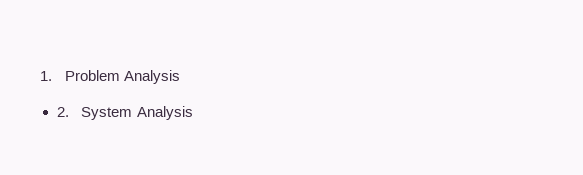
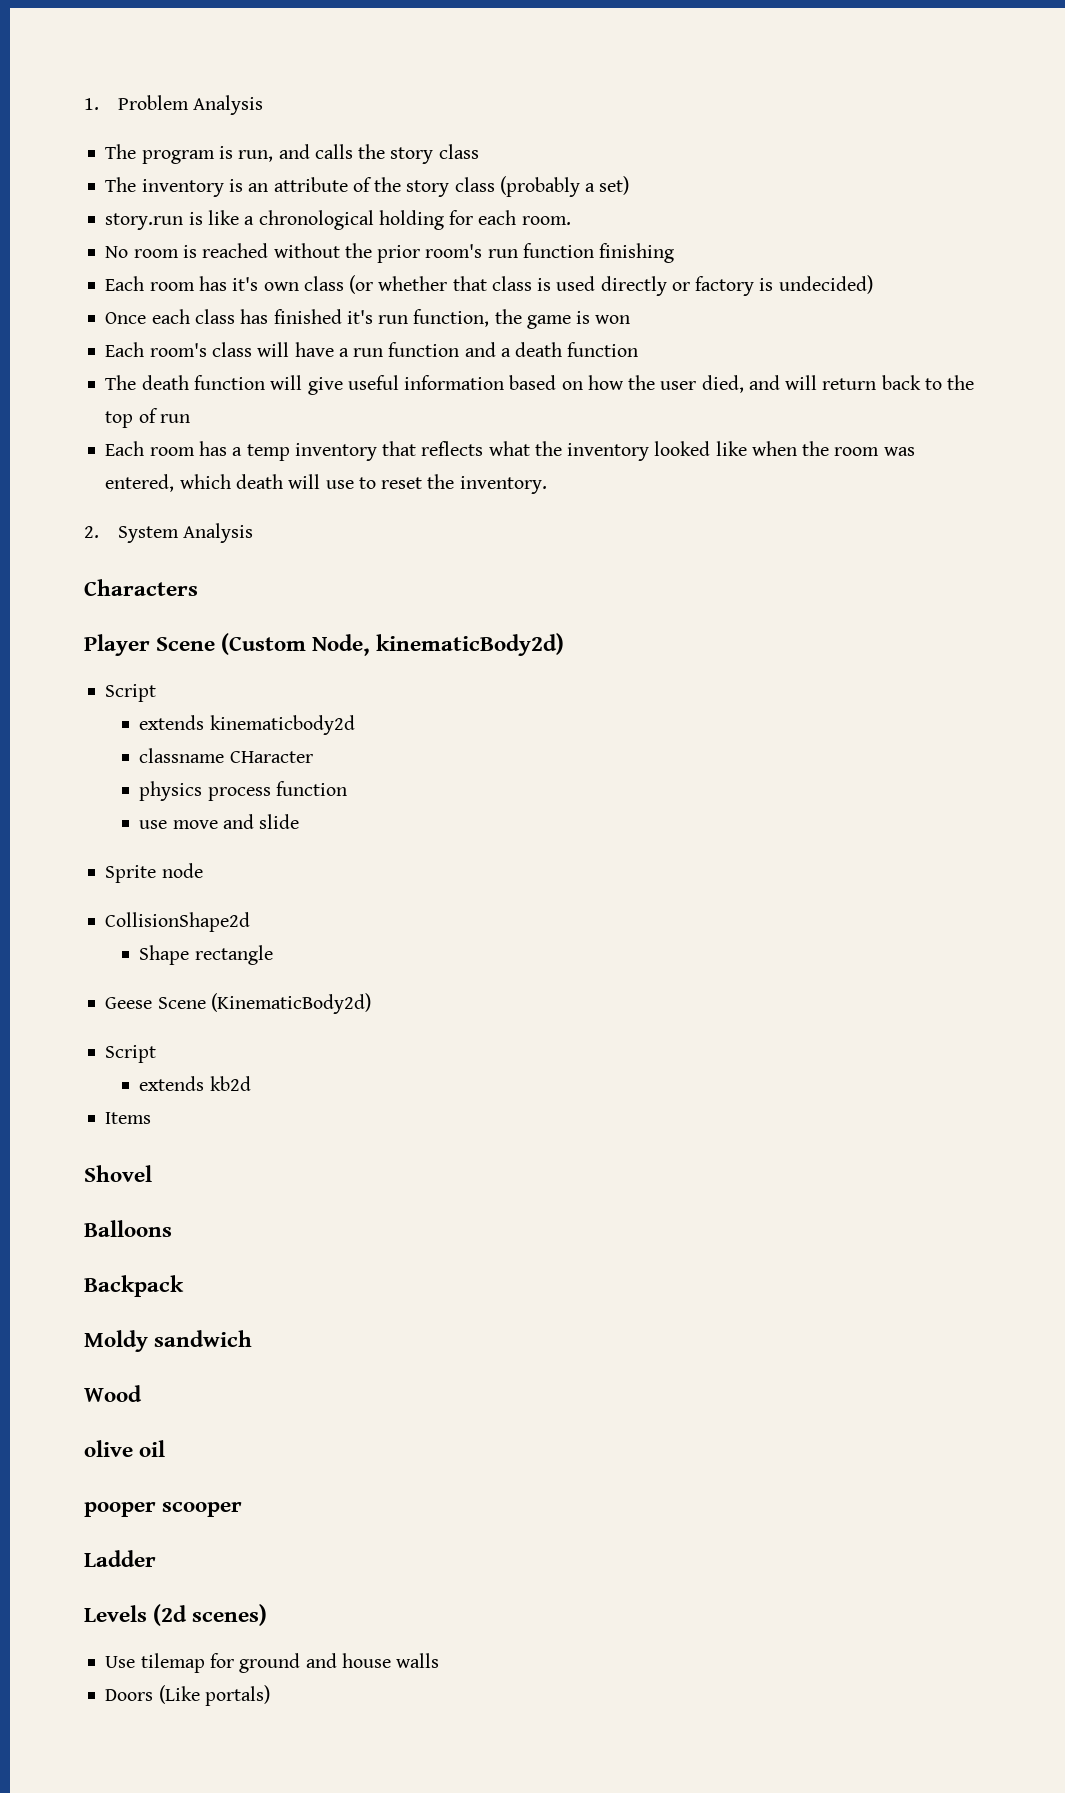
+ The program is run, and calls the story class
+ The inventory is an attribute of the story class (probably a set)
+ story.run is like a chronological holding for each room.
+ No room is reached without the prior room's run function finishing
+ Each room has it's own class (or whether that class is used directly or factory is undecided)
+ Once each class has finished it's run function, the game is won
+ Each room's class will have a run function and a death function
+ The death function will give useful information based on how the user died, and will return back to the top of run
+ Each room has a temp inventory that reflects what the inventory looked like when the room was entered, which death will use to reset the inventory.
  2. System Analysis
+ Characters
+ Player Scene (Custom Node, kinematicBody2d)
+ Script
+ extends kinematicbody2d
+ classname CHaracter
+ physics process function
+ use move and slide
+ Sprite node
+ CollisionShape2d
+ Shape rectangle
+ Geese Scene (KinematicBody2d)
+ Script
+ extends kb2d
+ Items
+ Shovel
+ Balloons
+ Backpack
+ Moldy sandwich
+ Wood
+ olive oil
+ pooper scooper
+ Ladder
+ Levels (2d scenes)
+ Use tilemap for ground and house walls
+ Doors (Like portals)

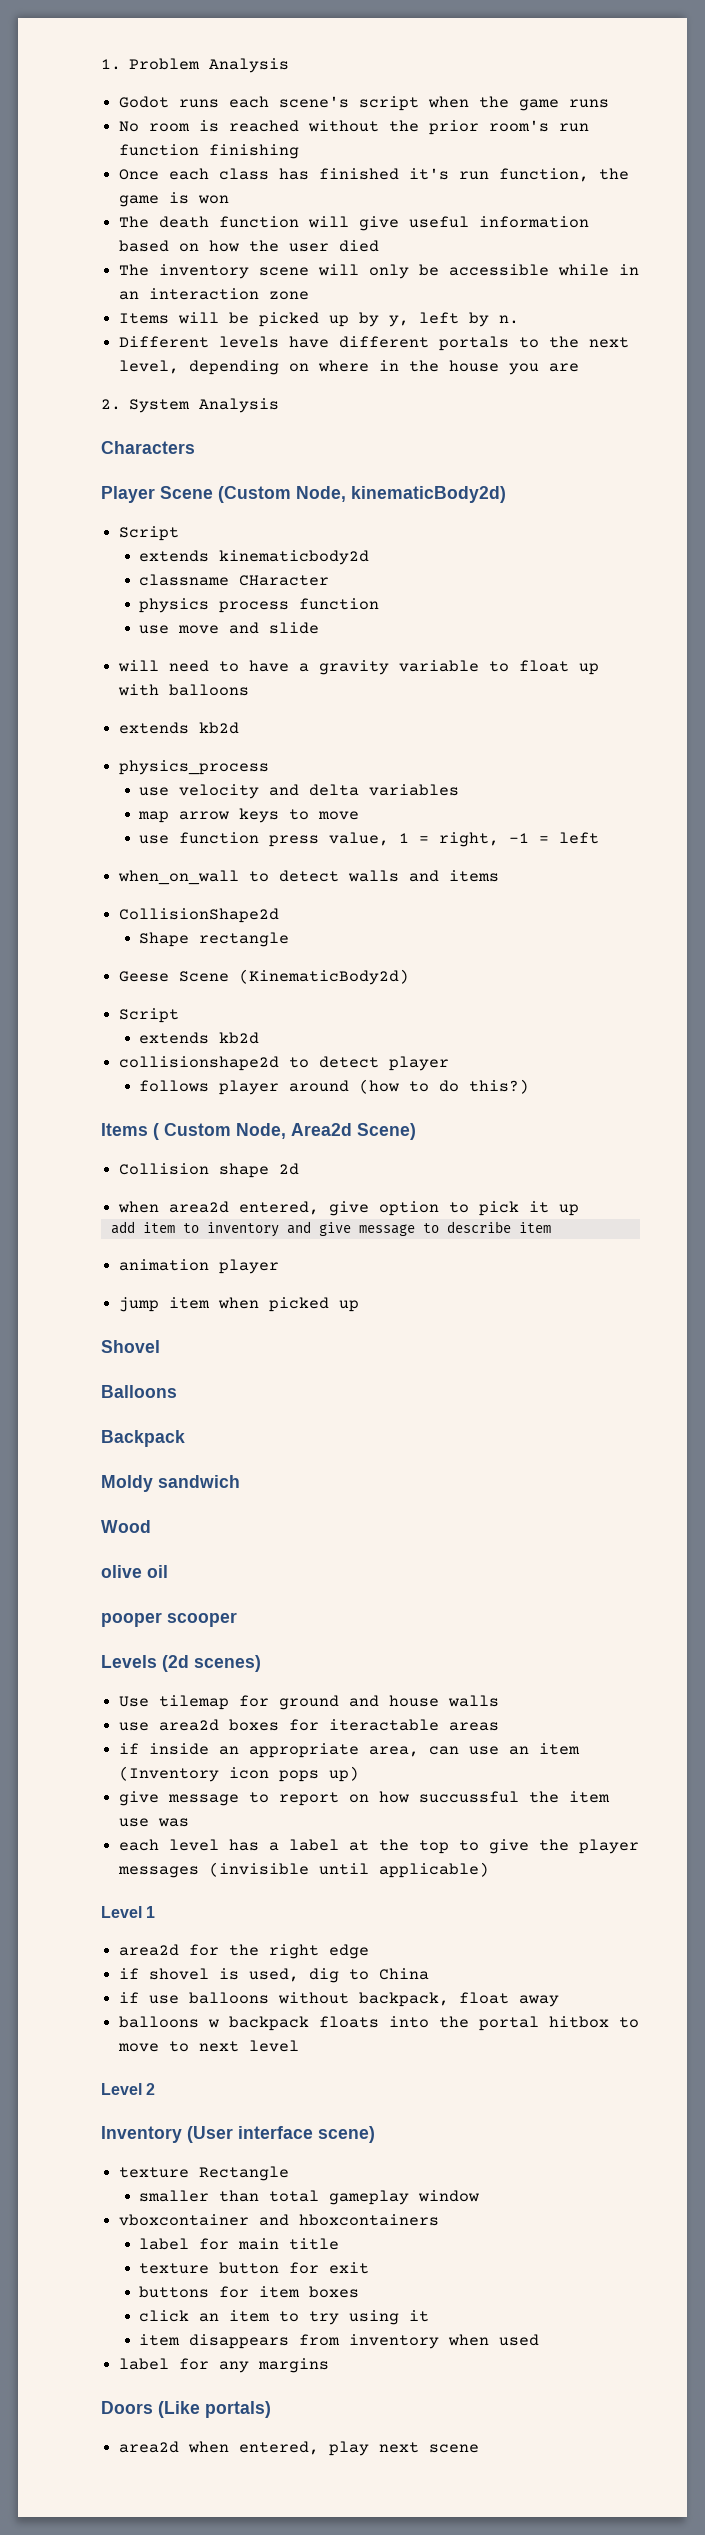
- The program is run, and calls the story class
- The inventory is an attribute of the story class (probably a set)
- story.run is like a chronological holding for each room.
+ Godot runs each scene's script when the game runs
- Each room has it's own class (or whether that class is used directly or factory is undecided)
- Each room's class will have a run function and a death function
- The death function will give useful information based on how the user died, and will return back to the top of run
- Each room has a temp inventory that reflects what the inventory looked like when the room was entered, which death will use to reset the inventory.
+ The death function will give useful information based on how the user died
+ The inventory scene will only be accessible while in an interaction zone
+ Items will be picked up by y, left by n.
+ Different levels have different portals to the next level, depending on where in the house you are
- Sprite node
+ will need to have a gravity variable to float up with balloons
+ extends kb2d
+ physics_process
+ use velocity and delta variables
+ map arrow keys to move
+ use function press value, 1 = right, -1 = left
+ when_on_wall to detect walls and items
- Items
+ collisionshape2d to detect player
+ follows player around (how to do this?)
+ Items ( Custom Node, Area2d Scene)
+ Collision shape 2d
+ when area2d entered, give option to pick it up
+ add item to inventory and give message to describe item
+ animation player
+ jump item when picked up
- Ladder
+ use area2d boxes for iteractable areas
+ if inside an appropriate area, can use an item (Inventory icon pops up)
+ give message to report on how succussful the item use was
+ each level has a label at the top to give the player messages (invisible until applicable)
+ Level 1
+ area2d for the right edge
+ if shovel is used, dig to China
+ if use balloons without backpack, float away
+ balloons w backpack floats into the portal hitbox to move to next level
+ Level 2
+ Inventory (User interface scene)
+ texture Rectangle
+ smaller than total gameplay window
+ vboxcontainer and hboxcontainers
+ label for main title
+ texture button for exit
+ buttons for item boxes
+ click an item to try using it
+ item disappears from inventory when used
+ label for any margins
  Doors (Like portals)
+ area2d when entered, play next scene

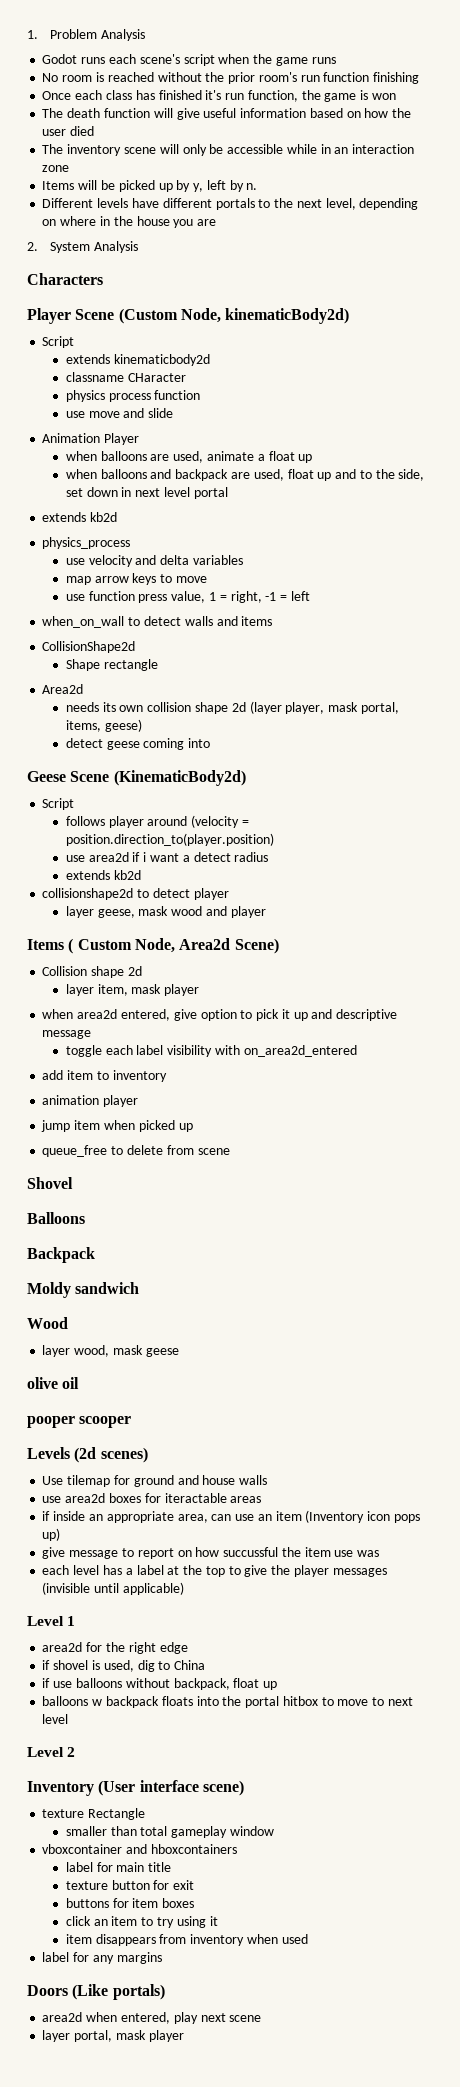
- will need to have a gravity variable to float up with balloons
+ Animation Player
+ when balloons are used, animate a float up
+ when balloons and backpack are used, float up and to the side, set down in next level portal
  Shape rectangle
+ Area2d
+ needs its own collision shape 2d (layer player, mask portal, items, geese)
+ detect geese coming into
  Geese Scene (KinematicBody2d)
  Script
+ follows player around (velocity = position.direction_to(player.position)
+ use area2d if i want a detect radius
- follows player around (how to do this?)
+ layer geese, mask wood and player
+ layer item, mask player
- when area2d entered, give option to pick it up
- add item to inventory and give message to describe item
+ when area2d entered, give option to pick it up and descriptive message
+ toggle each label visibility with on_area2d_entered
+ add item to inventory
+ queue_free to delete from scene
+ layer wood, mask geese
- if use balloons without backpack, float away
+ if use balloons without backpack, float up
+ layer portal, mask player

